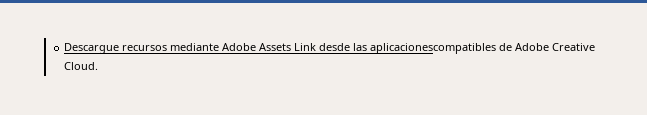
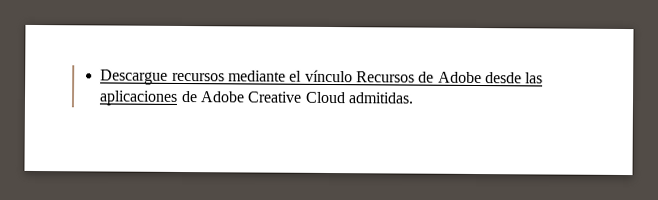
- Descargue recursos mediante Adobe Assets Link desde las aplicacionescompatibles de Adobe Creative Cloud.
+ Descargue recursos mediante el vínculo Recursos de Adobe desde las aplicaciones de Adobe Creative Cloud admitidas.

